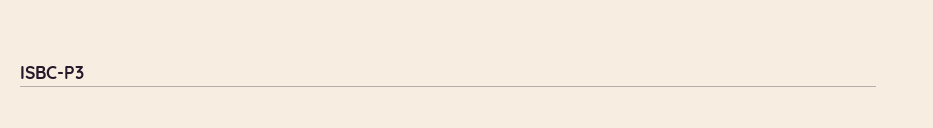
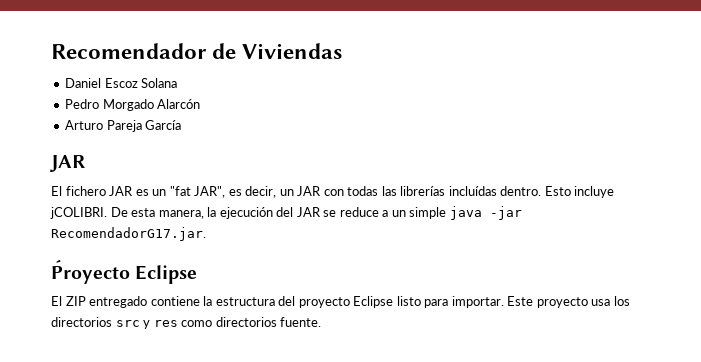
- ISBC-P3
+ Recomendador de Viviendas
+ Daniel Escoz Solana
+ Pedro Morgado Alarcón
+ Arturo Pareja García
+ JAR
+ El fichero JAR es un "fat JAR", es decir, un JAR con todas las librerías incluídas dentro. Esto incluye jCOLIBRI. De esta manera, la ejecución del JAR se reduce a un simple java -jar RecomendadorG17.jar.
+ Ṕroyecto Eclipse
+ El ZIP entregado contiene la estructura del proyecto Eclipse listo para importar. Este proyecto usa los directorios src y res como directorios fuente.

